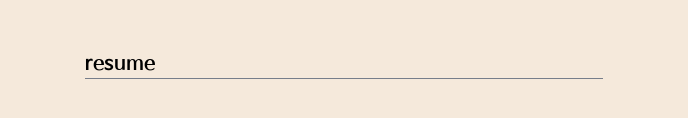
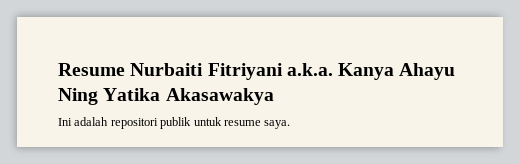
- resume
+ Resume Nurbaiti Fitriyani a.k.a. Kanya Ahayu Ning Yatika Akasawakya
+ Ini adalah repositori publik untuk resume saya.

